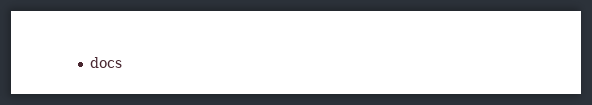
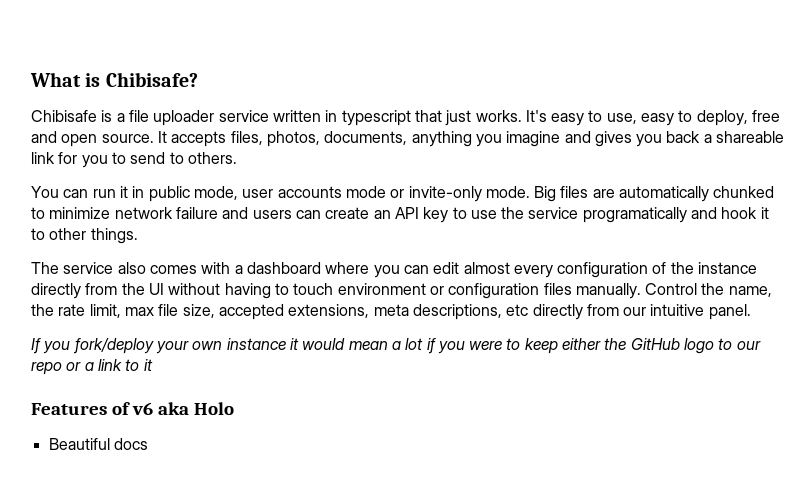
- docs
+ What is Chibisafe?
+ Chibisafe is a file uploader service written in typescript that just works. It's easy to use, easy to deploy, free and open source. It accepts files, photos, documents, anything you imagine and gives you back a shareable link for you to send to others.
+ You can run it in public mode, user accounts mode or invite-only mode. Big files are automatically chunked to minimize network failure and users can create an API key to use the service programatically and hook it to other things.
+ The service also comes with a dashboard where you can edit almost every configuration of the instance directly from the UI without having to touch environment or configuration files manually. Control the name, the rate limit, max file size, accepted extensions, meta descriptions, etc directly from our intuitive panel.
+ If you fork/deploy your own instance it would mean a lot if you were to keep either the GitHub logo to our repo or a link to it
+ Features of v6 aka Holo
+ Beautiful docs

